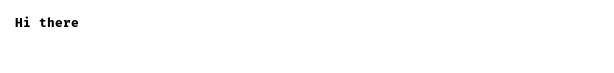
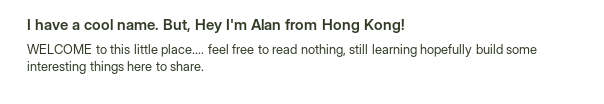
- Hi there
+ I have a cool name. But, Hey I'm Alan from Hong Kong!
+ WELCOME to this little place.... feel free to read nothing, still learning hopefully build some interesting things here to share.

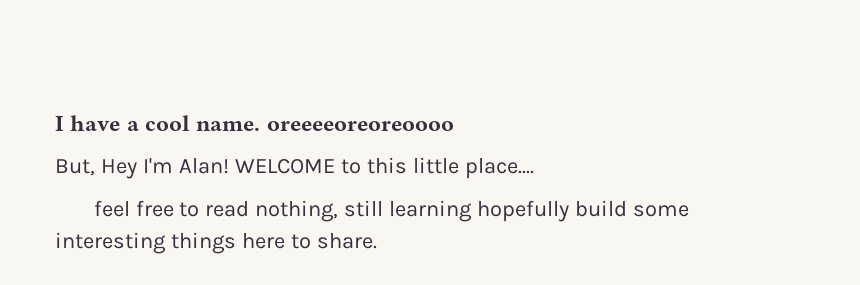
- I have a cool name. But, Hey I'm Alan from Hong Kong!
- WELCOME to this little place.... feel free to read nothing, still learning hopefully build some interesting things here to share.
+ I have a cool name. oreeeeoreoreoooo
+ But, Hey I'm Alan! WELCOME to this little place....
+ feel free to read nothing, still learning hopefully build some interesting things here to share.

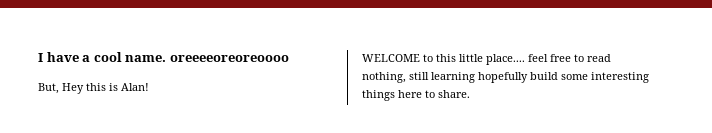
- But, Hey I'm Alan! WELCOME to this little place....
- feel free to read nothing, still learning hopefully build some interesting things here to share.
+ But, Hey this is Alan!
+ WELCOME to this little place.... feel free to read nothing, still learning hopefully build some interesting things here to share.

